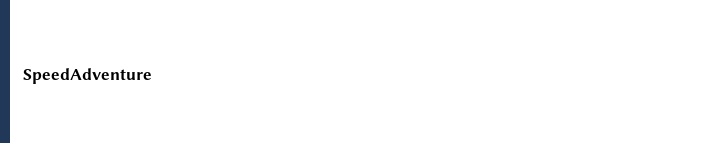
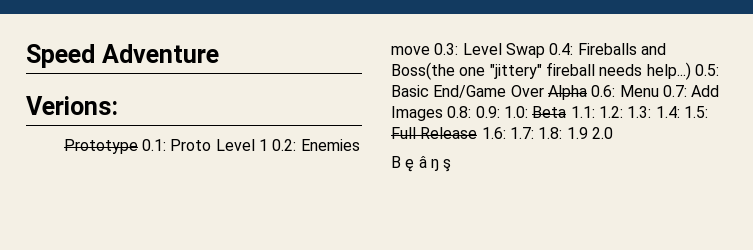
- SpeedAdventure
+ Speed Adventure
+ Verions:
+ Prototype 0.1: Proto Level 1 0.2: Enemies move 0.3: Level Swap 0.4: Fireballs and Boss(the one "jittery" fireball needs help...) 0.5: Basic End/Game Over Alpha 0.6: Menu 0.7: Add Images 0.8: 0.9: 1.0: Beta 1.1: 1.2: 1.3: 1.4: 1.5: Full Release 1.6: 1.7: 1.8: 1.9 2.0
+ B ę â ŋ ş

